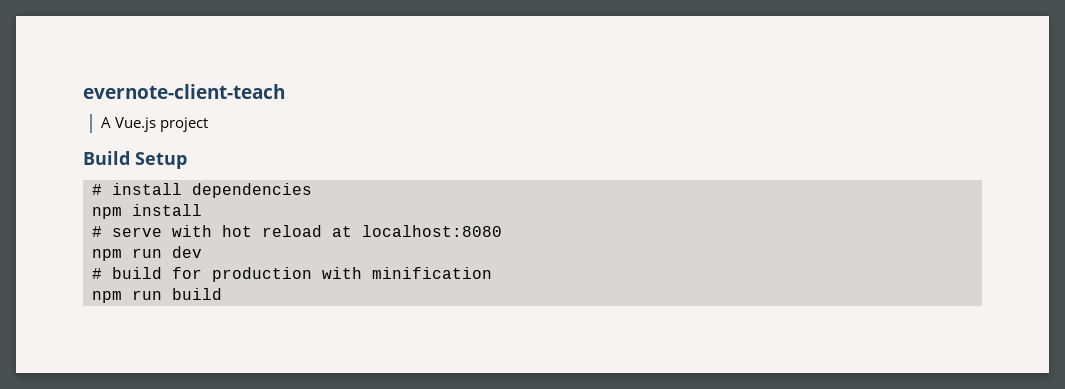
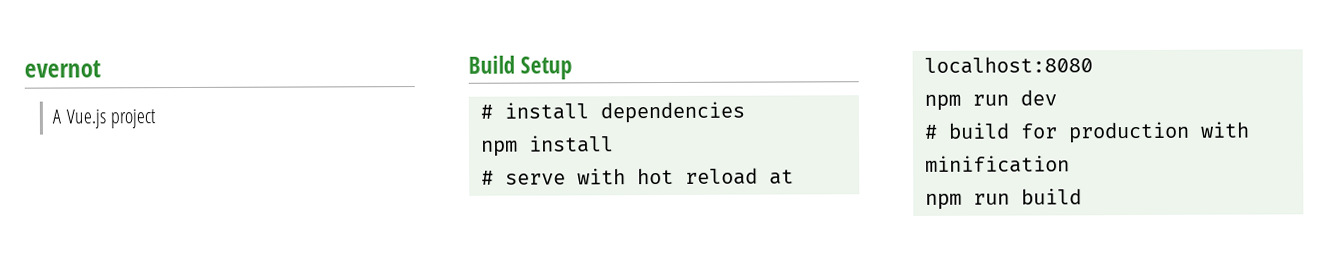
- evernote-client-teach
+ evernot

